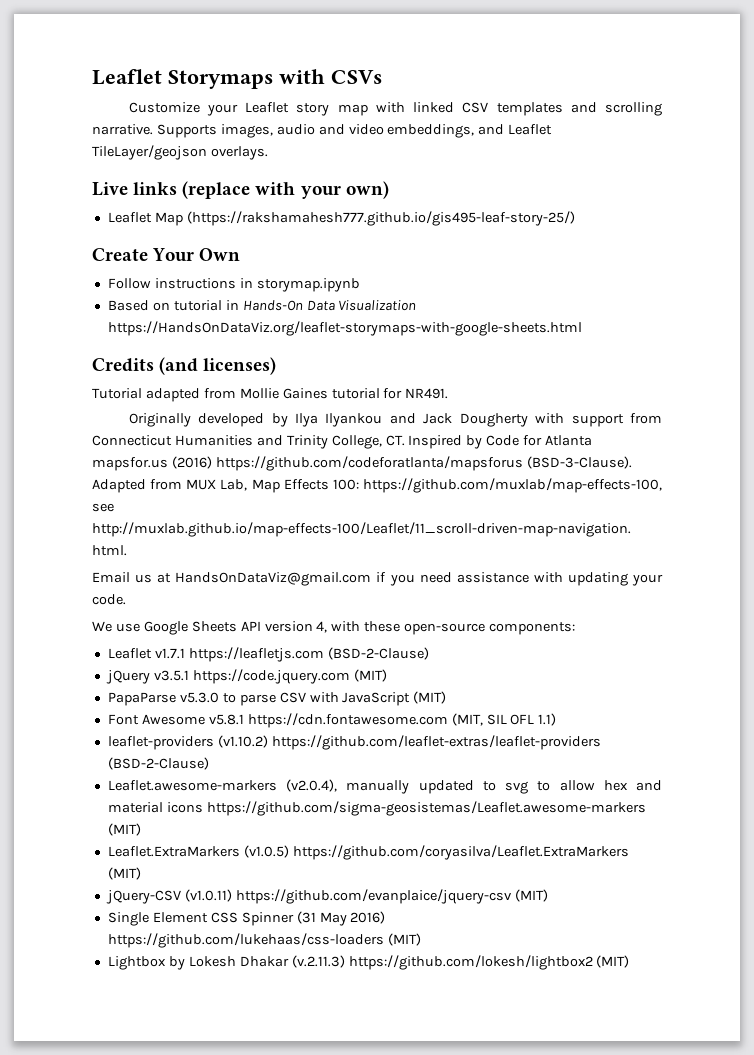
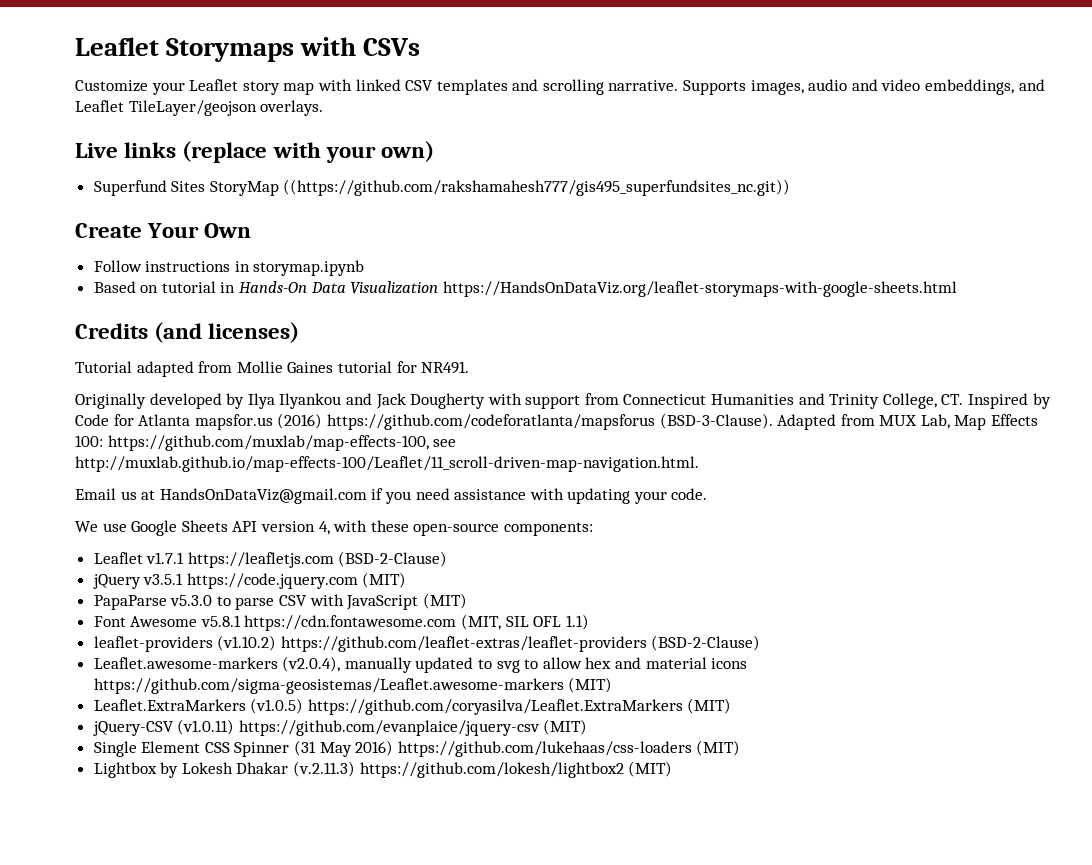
- Leaflet Map (https://rakshamahesh777.github.io/gis495-leaf-story-25/)
+ Superfund Sites StoryMap ((https://github.com/rakshamahesh777/gis495_superfundsites_nc.git))

